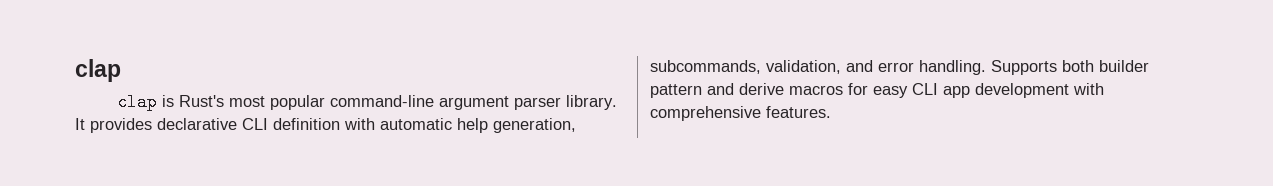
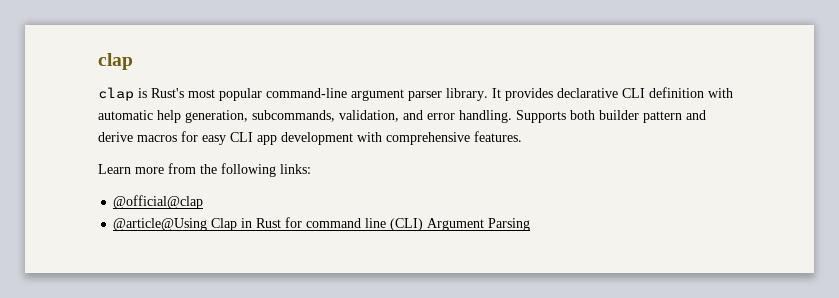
+ Learn more from the following links:
+ @official@clap
+ @article@Using Clap in Rust for command line (CLI) Argument Parsing

